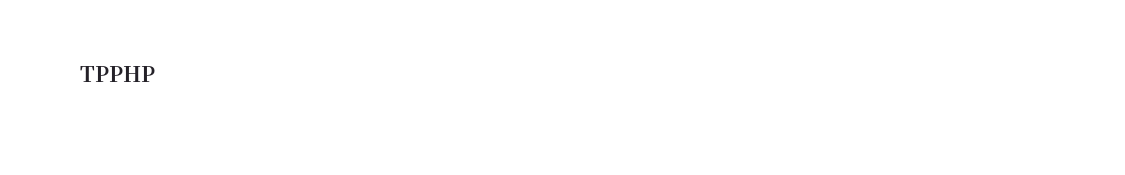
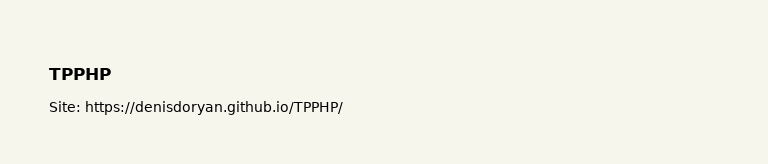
+ Site: https://denisdoryan.github.io/TPPHP/

